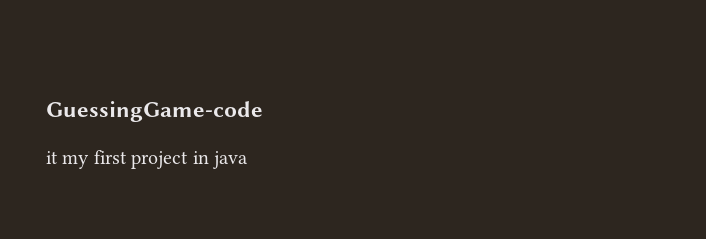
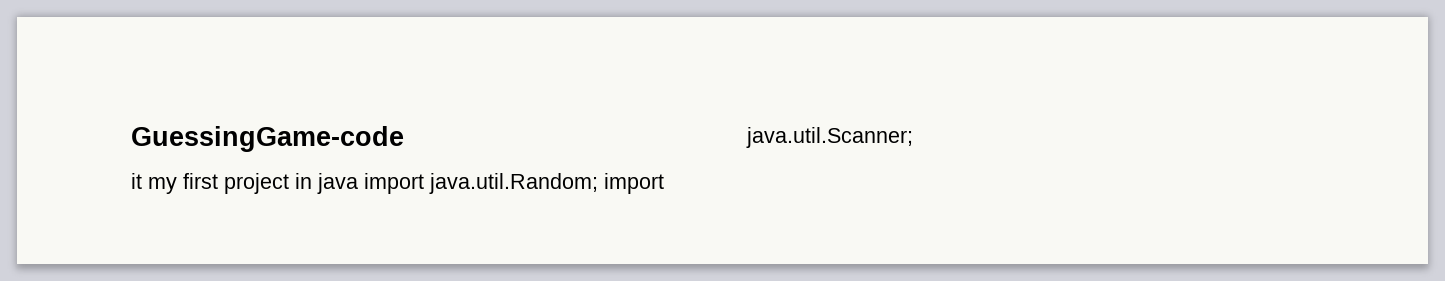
- it my first project in java
+ it my first project in java import java.util.Random; import java.util.Scanner;

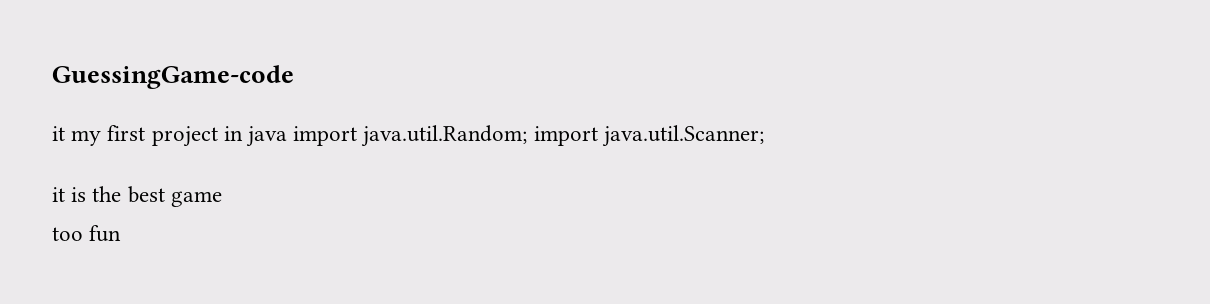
+ it is the best game
+ too fun

